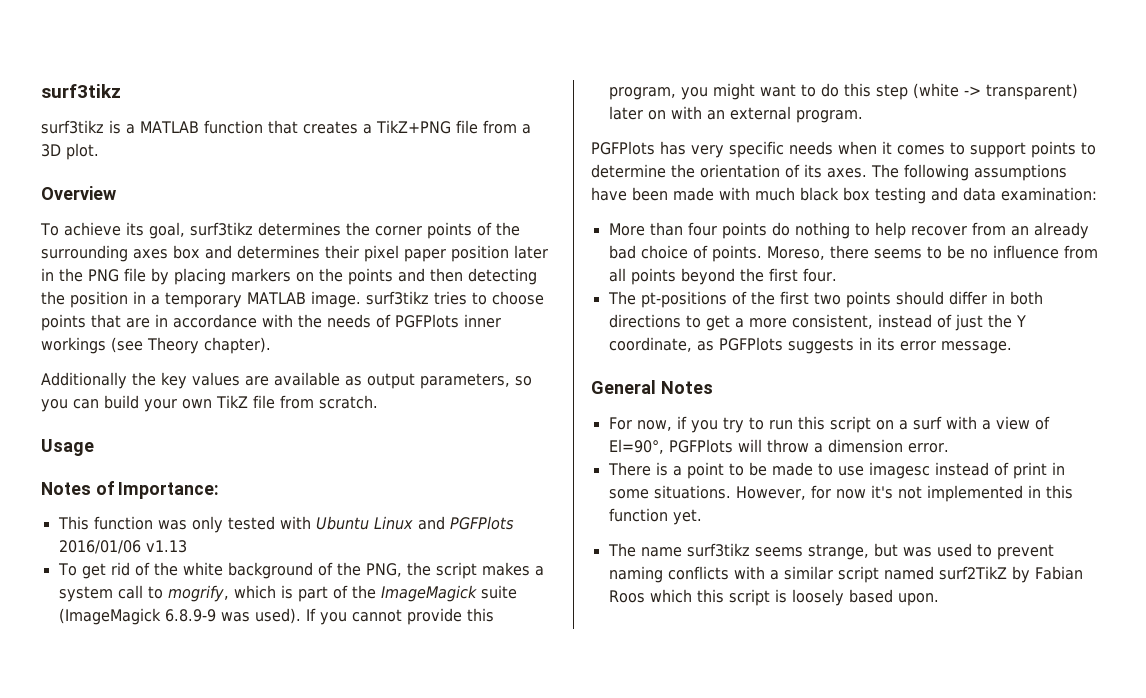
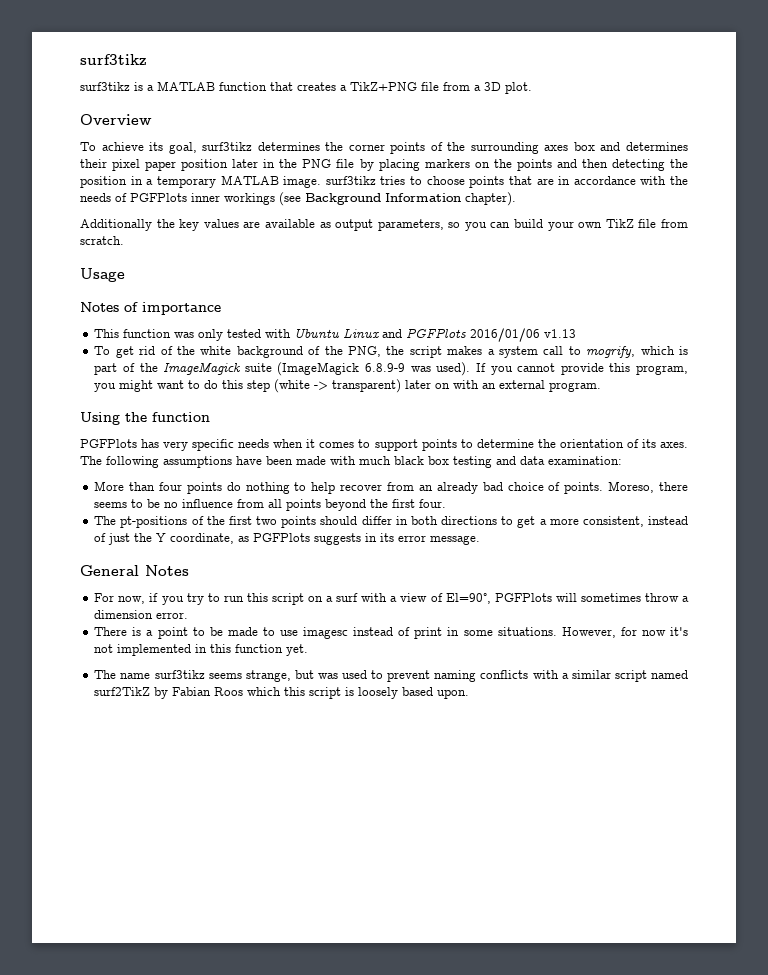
- To achieve its goal, surf3tikz determines the corner points of the surrounding axes box and determines their pixel paper position later in the PNG file by placing markers on the points and then detecting the position in a temporary MATLAB image. surf3tikz tries to choose points that are in accordance with the needs of PGFPlots inner workings (see Theory chapter).
+ To achieve its goal, surf3tikz determines the corner points of the surrounding axes box and determines their pixel paper position later in the PNG file by placing markers on the points and then detecting the position in a temporary MATLAB image. surf3tikz tries to choose points that are in accordance with the needs of PGFPlots inner workings (see Background Information chapter).
- Notes of Importance:
+ Notes of importance
+ Using the function
- For now, if you try to run this script on a surf with a view of El=90°, PGFPlots will throw a dimension error.
+ For now, if you try to run this script on a surf with a view of El=90°, PGFPlots will sometimes throw a dimension error.

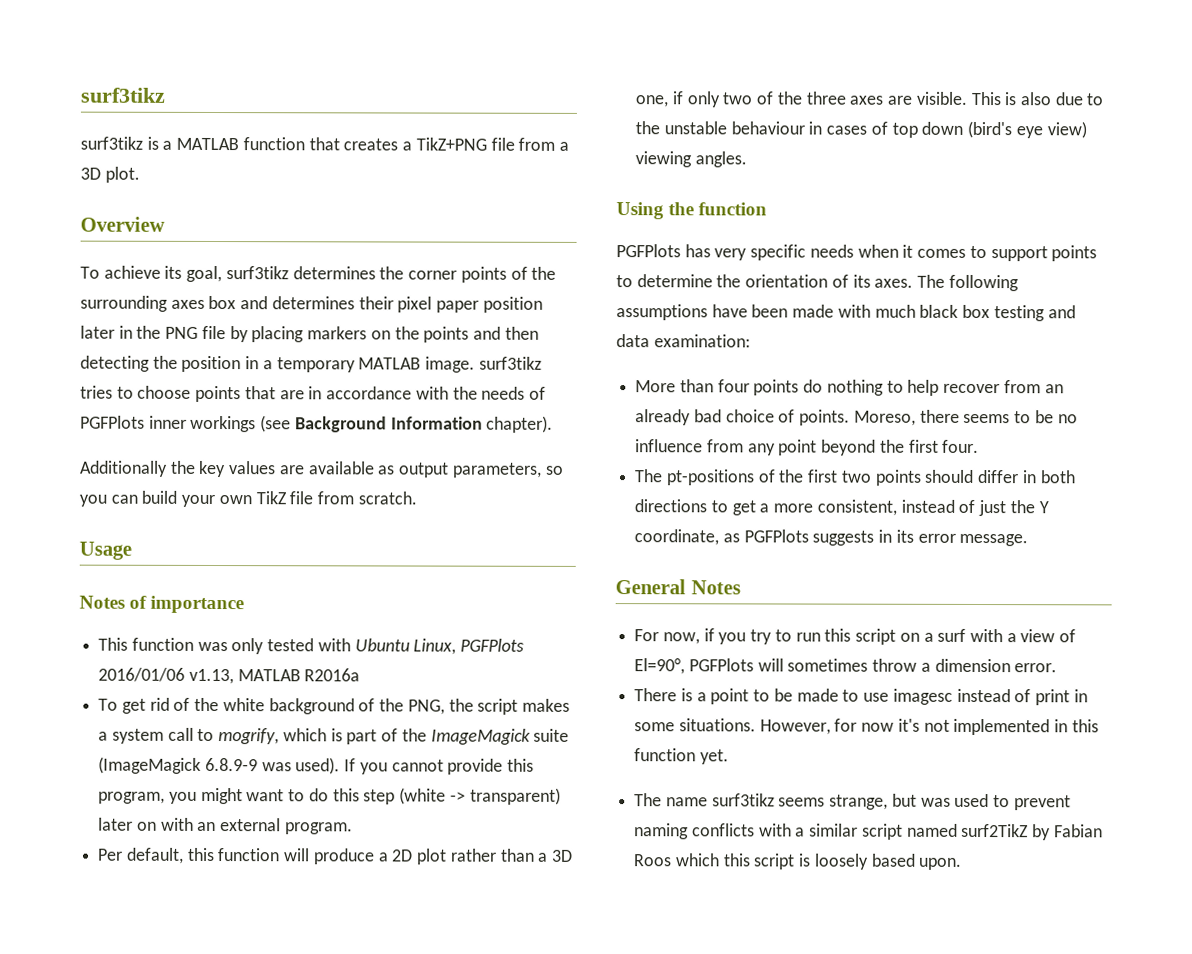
- This function was only tested with Ubuntu Linux and PGFPlots 2016/01/06 v1.13
+ This function was only tested with Ubuntu Linux, PGFPlots 2016/01/06 v1.13, MATLAB R2016a
+ Per default, this function will produce a 2D plot rather than a 3D one, if only two of the three axes are visible. This is also due to the unstable behaviour in cases of top down (bird's eye view) viewing angles.
- Moreso, there seems to be no influence from all points beyond the first four.
+ Moreso, there seems to be no influence from any point beyond the first four.

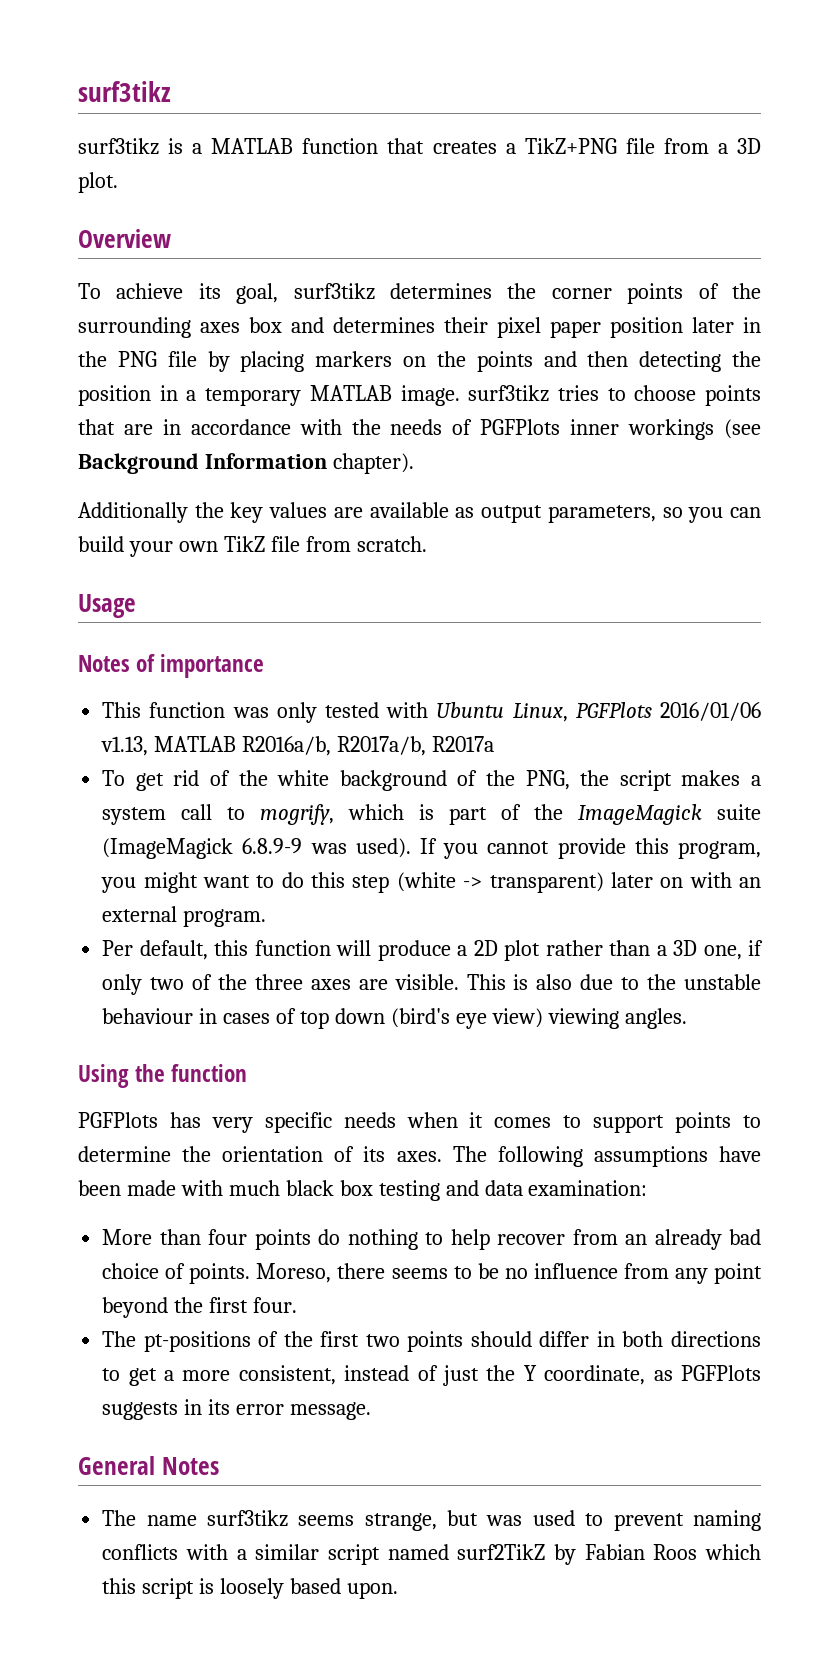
- This function was only tested with Ubuntu Linux, PGFPlots 2016/01/06 v1.13, MATLAB R2016a
+ This function was only tested with Ubuntu Linux, PGFPlots 2016/01/06 v1.13, MATLAB R2016a/b, R2017a/b, R2017a
- For now, if you try to run this script on a surf with a view of El=90°, PGFPlots will sometimes throw a dimension error.
- There is a point to be made to use imagesc instead of print in some situations. However, for now it's not implemented in this function yet.

